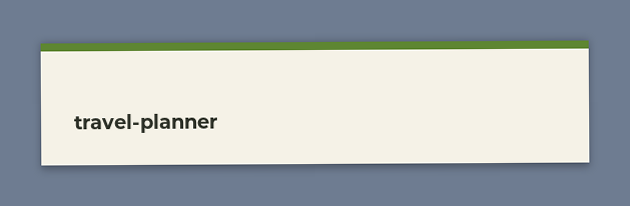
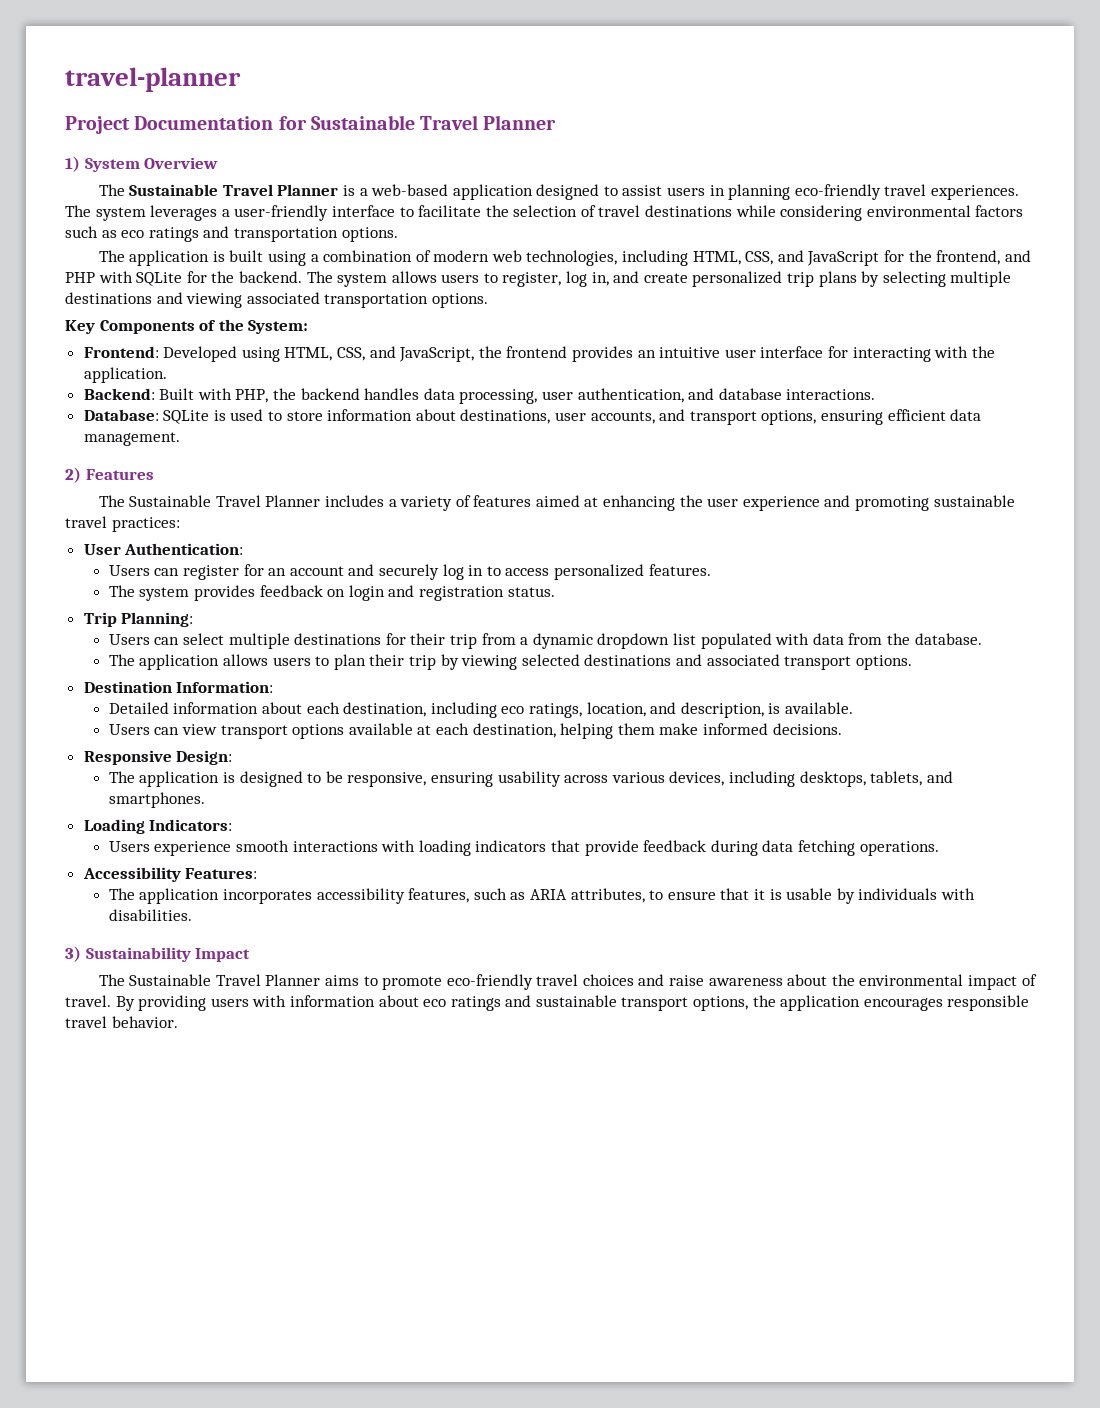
+ Project Documentation for Sustainable Travel Planner
+ 1) System Overview
+ The Sustainable Travel Planner is a web-based application designed to assist users in planning eco-friendly travel experiences. The system leverages a user-friendly interface to facilitate the selection of travel destinations while considering environmental factors such as eco ratings and transportation options.
+ The application is built using a combination of modern web technologies, including HTML, CSS, and JavaScript for the frontend, and PHP with SQLite for the backend. The system allows users to register, log in, and create personalized trip plans by selecting multiple destinations and viewing associated transportation options.
+ Key Components of the System:
+ Frontend: Developed using HTML, CSS, and JavaScript, the frontend provides an intuitive user interface for interacting with the application.
+ Backend: Built with PHP, the backend handles data processing, user authentication, and database interactions.
+ Database: SQLite is used to store information about destinations, user accounts, and transport options, ensuring efficient data management.
+ 2) Features
+ The Sustainable Travel Planner includes a variety of features aimed at enhancing the user experience and promoting sustainable travel practices:
+ User Authentication:
+ Users can register for an account and securely log in to access personalized features.
+ The system provides feedback on login and registration status.
+ Trip Planning:
+ Users can select multiple destinations for their trip from a dynamic dropdown list populated with data from the database.
+ The application allows users to plan their trip by viewing selected destinations and associated transport options.
+ Destination Information:
+ Detailed information about each destination, including eco ratings, location, and description, is available.
+ Users can view transport options available at each destination, helping them make informed decisions.
+ Responsive Design:
+ The application is designed to be responsive, ensuring usability across various devices, including desktops, tablets, and smartphones.
+ Loading Indicators:
+ Users experience smooth interactions with loading indicators that provide feedback during data fetching operations.
+ Accessibility Features:
+ The application incorporates accessibility features, such as ARIA attributes, to ensure that it is usable by individuals with disabilities.
+ 3) Sustainability Impact
+ The Sustainable Travel Planner aims to promote eco-friendly travel choices and raise awareness about the environmental impact of travel. By providing users with information about eco ratings and sustainable transport options, the application encourages responsible travel behavior.

